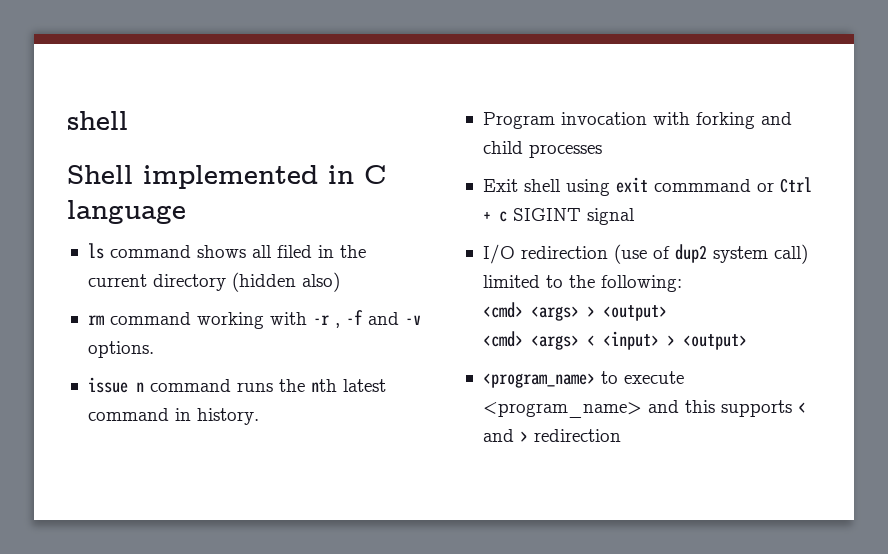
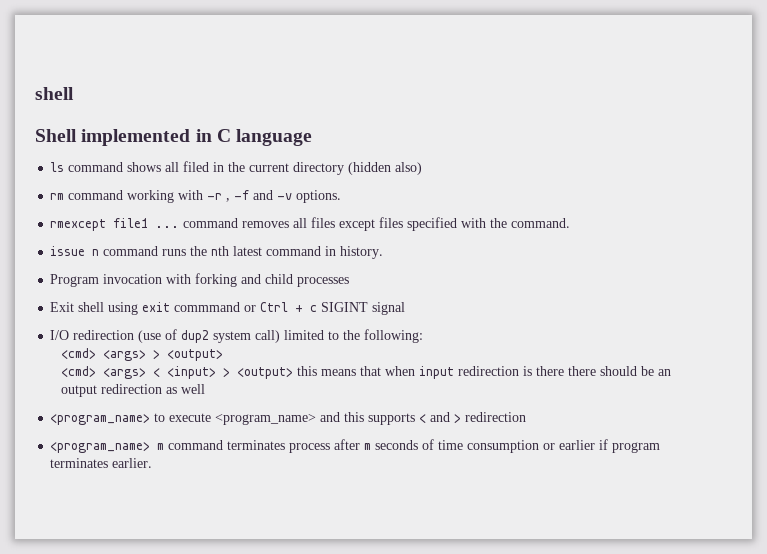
+ rmexcept file1 ... command removes all files except files specified with the command.
- <cmd> <args> < <input> > <output>
+ <cmd> <args> < <input> > <output> this means that when input redirection is there there should be an output redirection as well
+ <program_name> m command terminates process after m seconds of time consumption or earlier if program terminates earlier.

